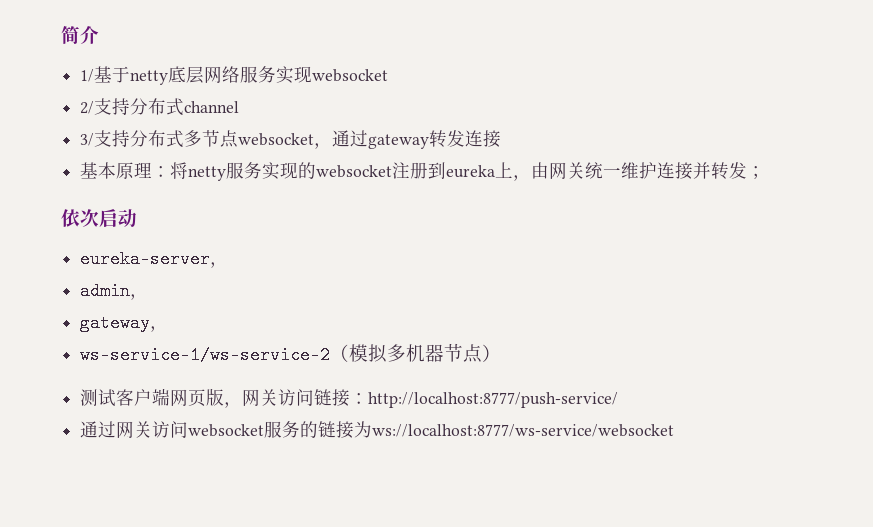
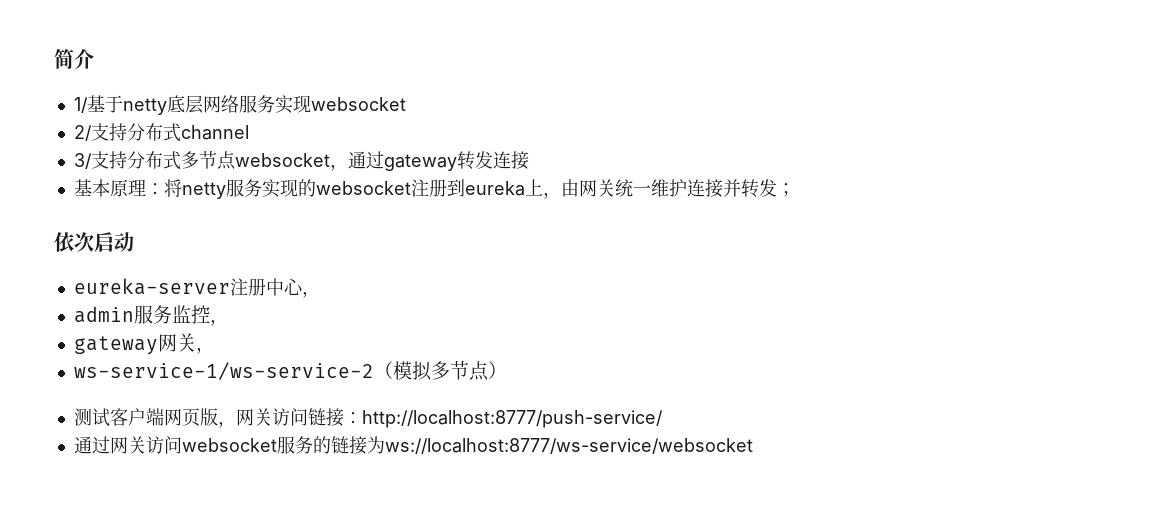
- eureka-server，
+ eureka-server注册中心，
- admin，
+ admin服务监控，
- gateway，
+ gateway网关，
- ws-service-1/ws-service-2（模拟多机器节点）
+ ws-service-1/ws-service-2（模拟多节点）

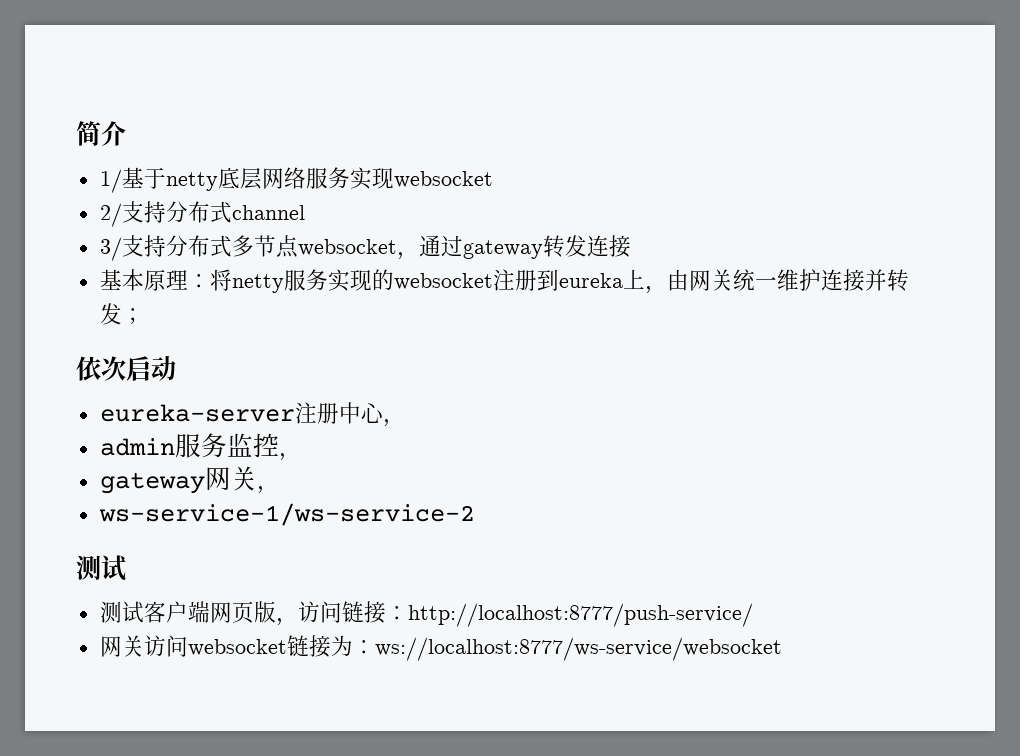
- ws-service-1/ws-service-2（模拟多节点）
+ ws-service-1/ws-service-2
+ 测试
- 测试客户端网页版，网关访问链接：http://localhost:8777/push-service/
+ 测试客户端网页版，访问链接：http://localhost:8777/push-service/
- 通过网关访问websocket服务的链接为ws://localhost:8777/ws-service/websocket
+ 网关访问websocket链接为：ws://localhost:8777/ws-service/websocket

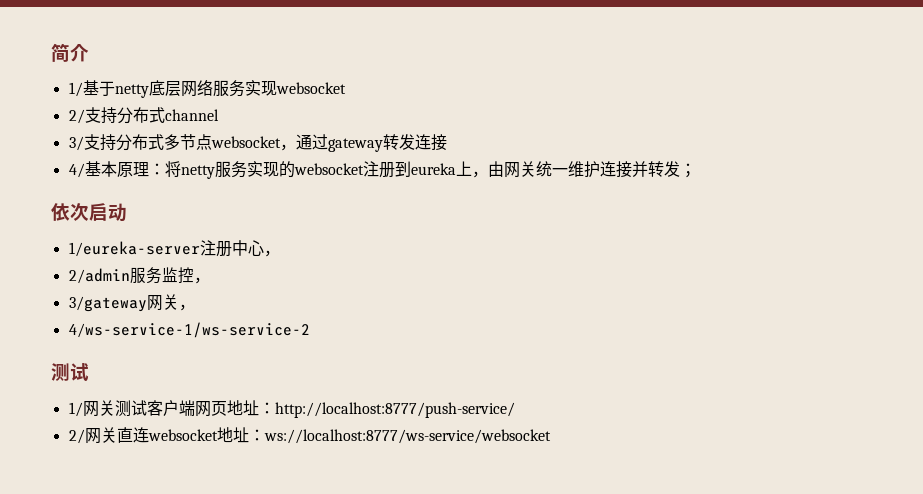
- 基本原理：将netty服务实现的websocket注册到eureka上，由网关统一维护连接并转发；
+ 4/基本原理：将netty服务实现的websocket注册到eureka上，由网关统一维护连接并转发；
- eureka-server注册中心，
+ 1/eureka-server注册中心，
- admin服务监控，
+ 2/admin服务监控，
- gateway网关，
+ 3/gateway网关，
- ws-service-1/ws-service-2
+ 4/ws-service-1/ws-service-2
- 测试客户端网页版，访问链接：http://localhost:8777/push-service/
+ 1/网关测试客户端网页地址：http://localhost:8777/push-service/
- 网关访问websocket链接为：ws://localhost:8777/ws-service/websocket
+ 2/网关直连websocket地址：ws://localhost:8777/ws-service/websocket

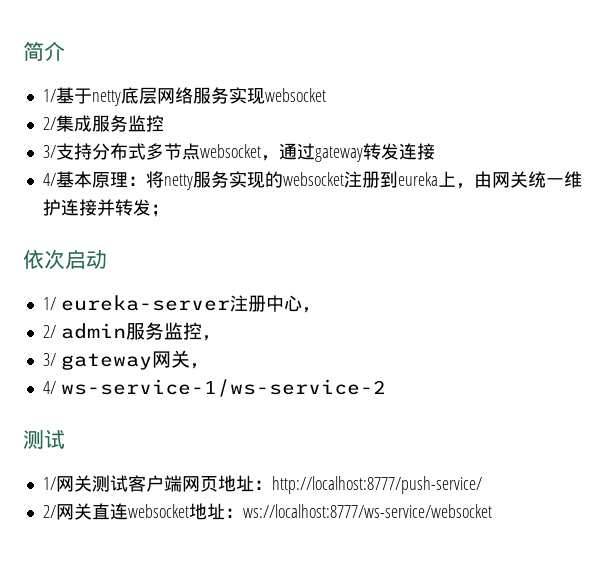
- 2/支持分布式channel
+ 2/集成服务监控
- 1/eureka-server注册中心，
+ 1/ eureka-server注册中心，
- 2/admin服务监控，
+ 2/ admin服务监控，
- 3/gateway网关，
+ 3/ gateway网关，
- 4/ws-service-1/ws-service-2
+ 4/ ws-service-1/ws-service-2

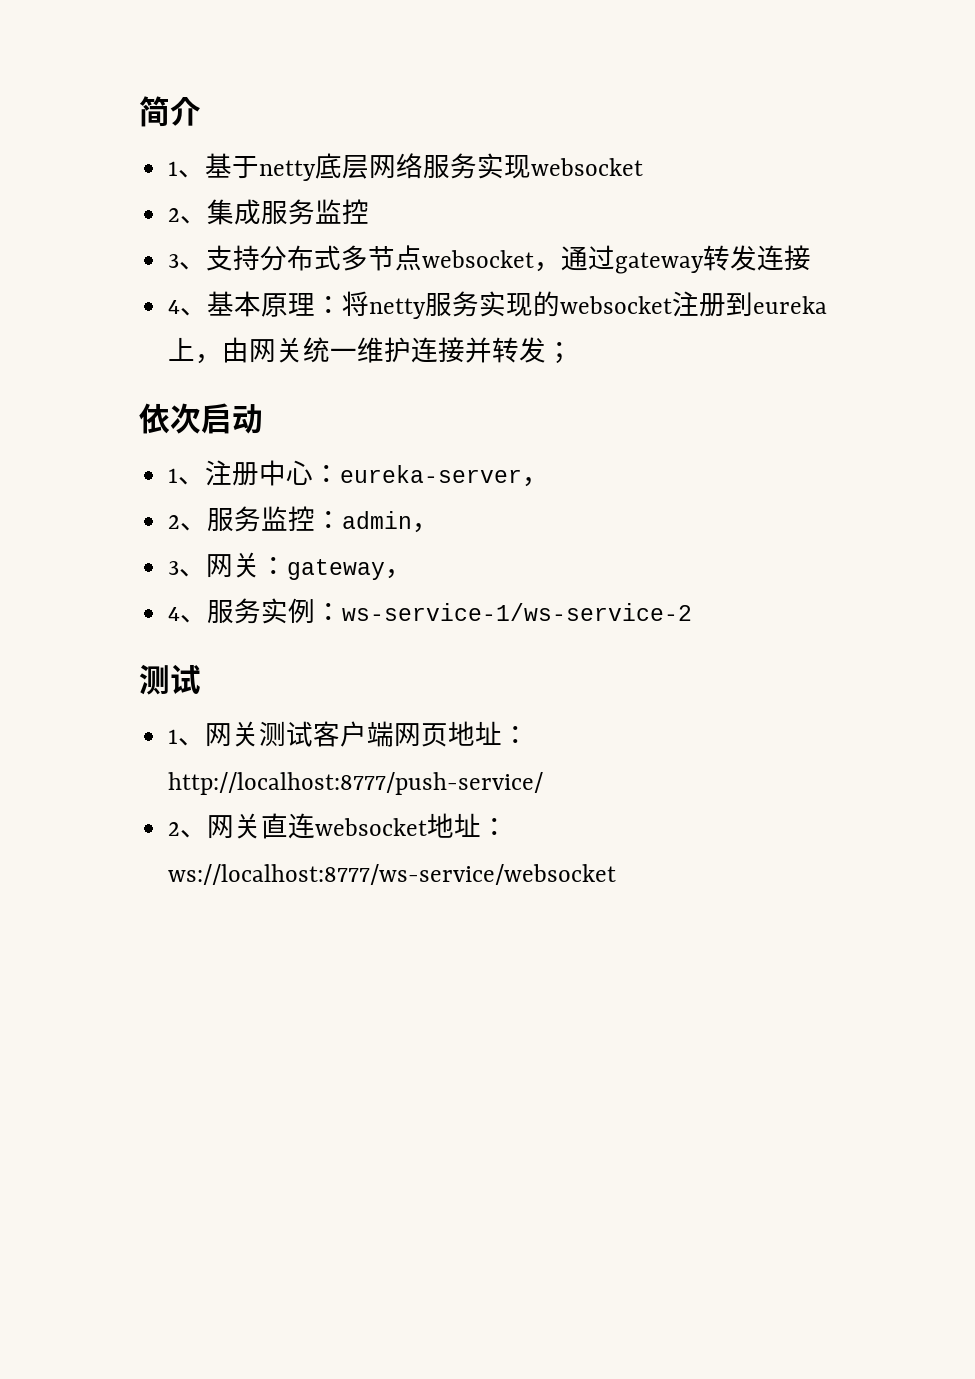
- 1/基于netty底层网络服务实现websocket
+ 1、基于netty底层网络服务实现websocket
- 2/集成服务监控
+ 2、集成服务监控
- 3/支持分布式多节点websocket，通过gateway转发连接
+ 3、支持分布式多节点websocket，通过gateway转发连接
- 4/基本原理：将netty服务实现的websocket注册到eureka上，由网关统一维护连接并转发；
+ 4、基本原理：将netty服务实现的websocket注册到eureka上，由网关统一维护连接并转发；
- 1/ eureka-server注册中心，
- 2/ admin服务监控，
- 3/ gateway网关，
- 4/ ws-service-1/ws-service-2
+ 1、注册中心：eureka-server，
+ 2、服务监控：admin，
+ 3、网关：gateway，
+ 4、服务实例：ws-service-1/ws-service-2
- 1/网关测试客户端网页地址：http://localhost:8777/push-service/
+ 1、网关测试客户端网页地址：http://localhost:8777/push-service/
- 2/网关直连websocket地址：ws://localhost:8777/ws-service/websocket
+ 2、网关直连websocket地址：ws://localhost:8777/ws-service/websocket

